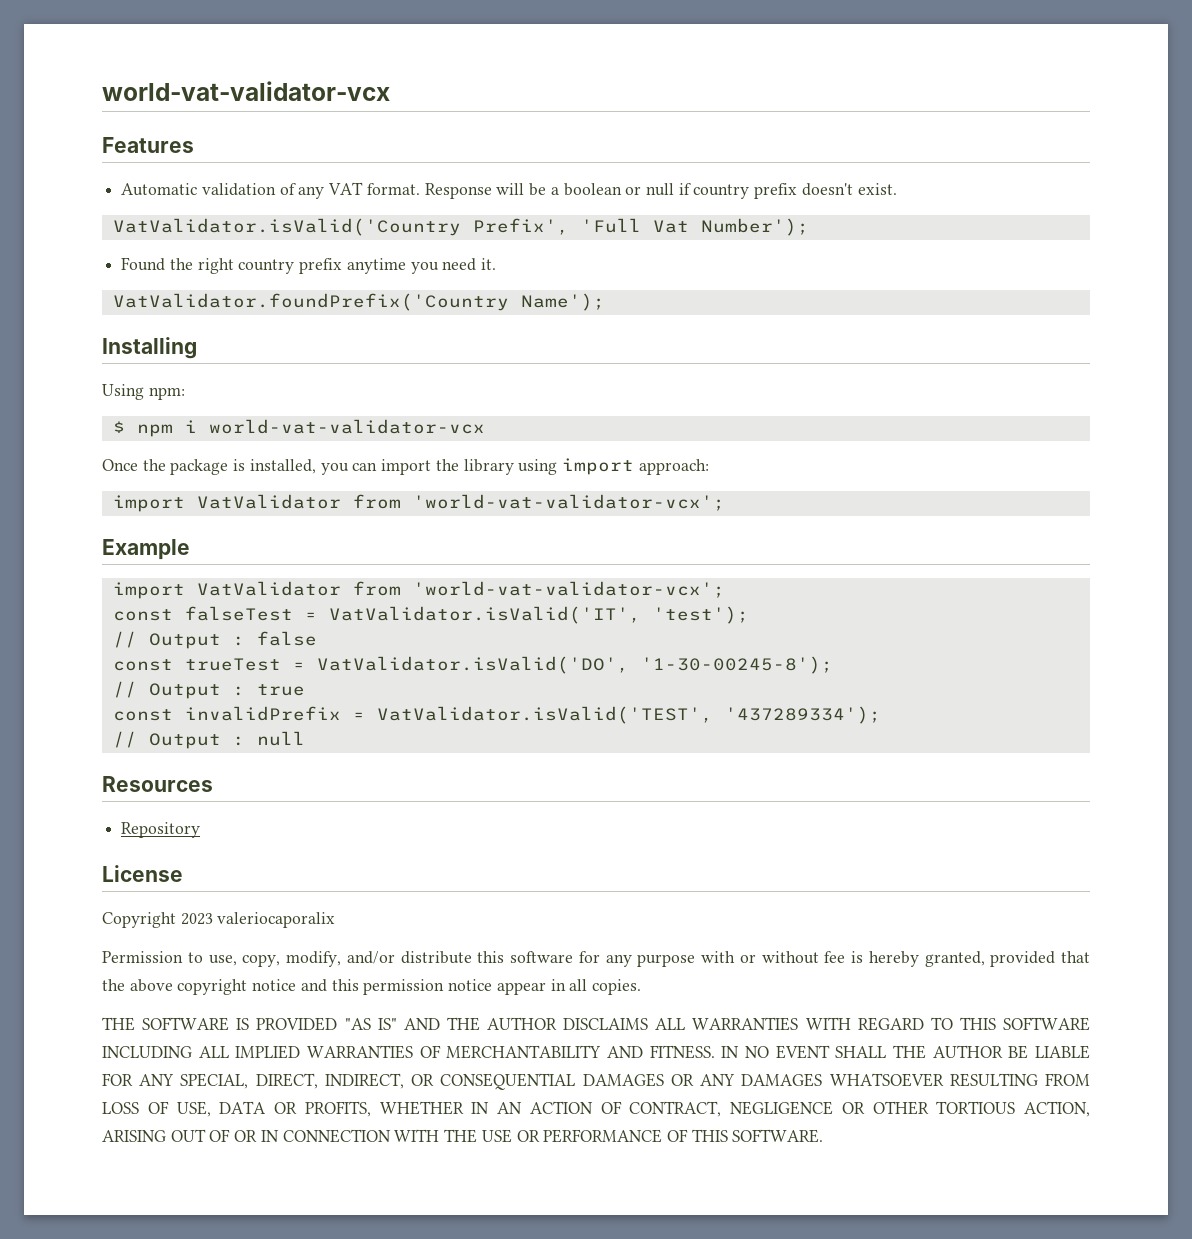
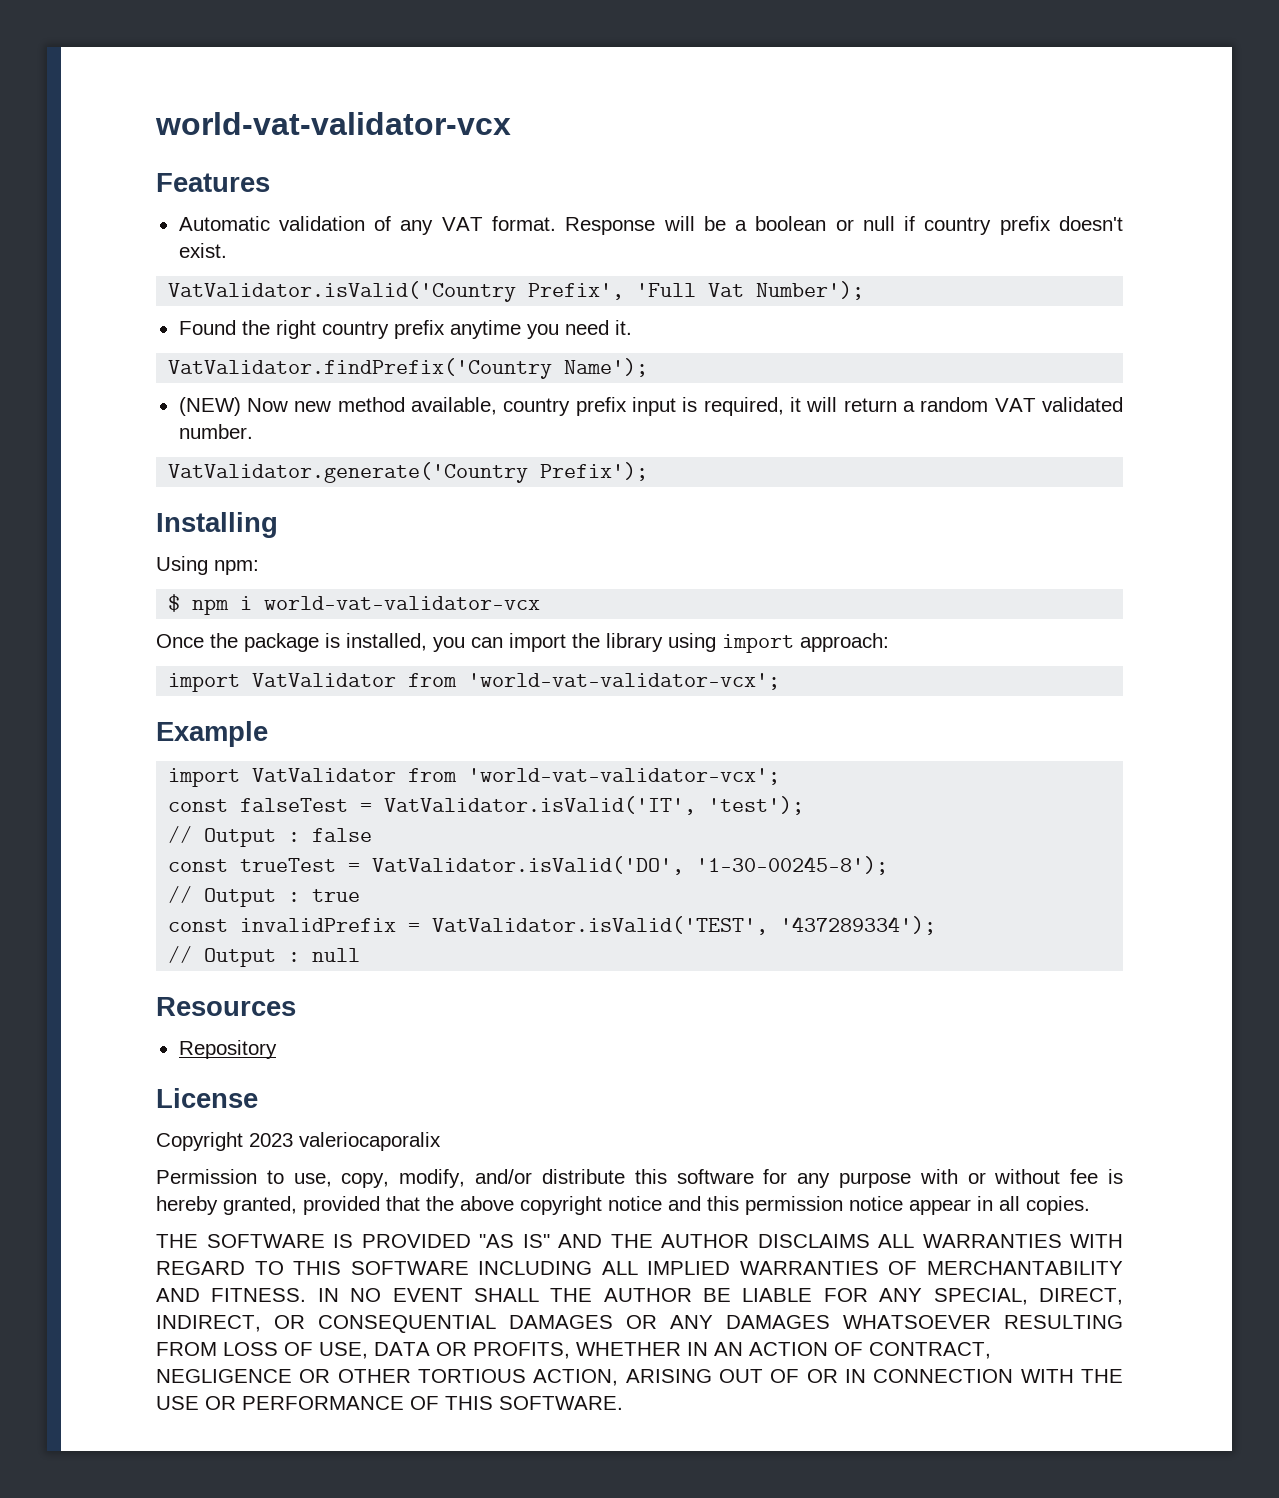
- VatValidator.foundPrefix('Country Name');
+ VatValidator.findPrefix('Country Name');
+ (NEW) Now new method available, country prefix input is required, it will return a random VAT validated number.
+ VatValidator.generate('Country Prefix');

